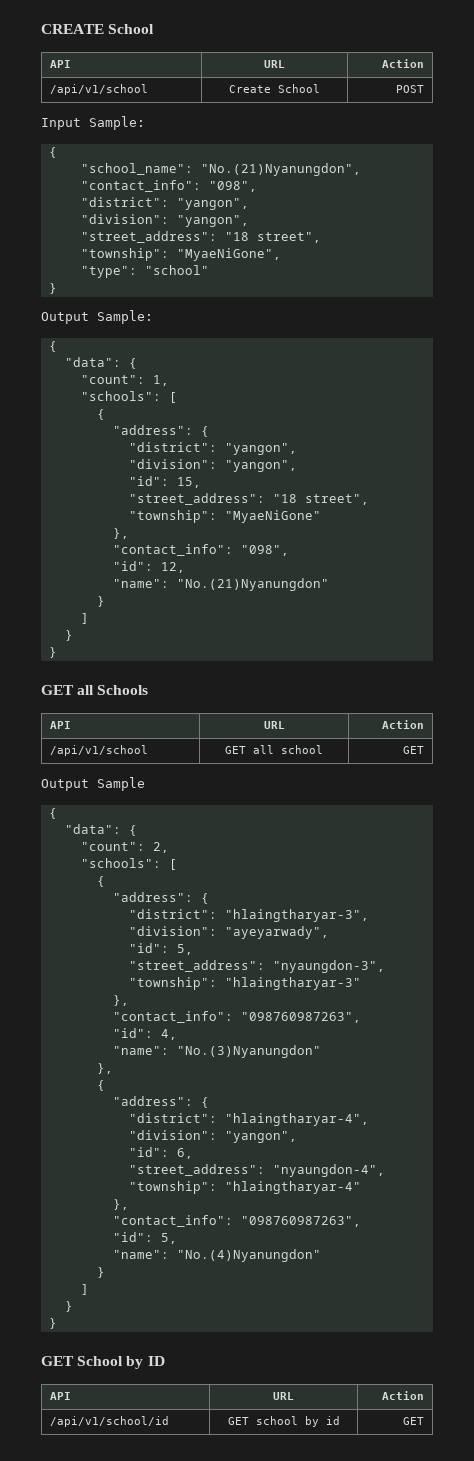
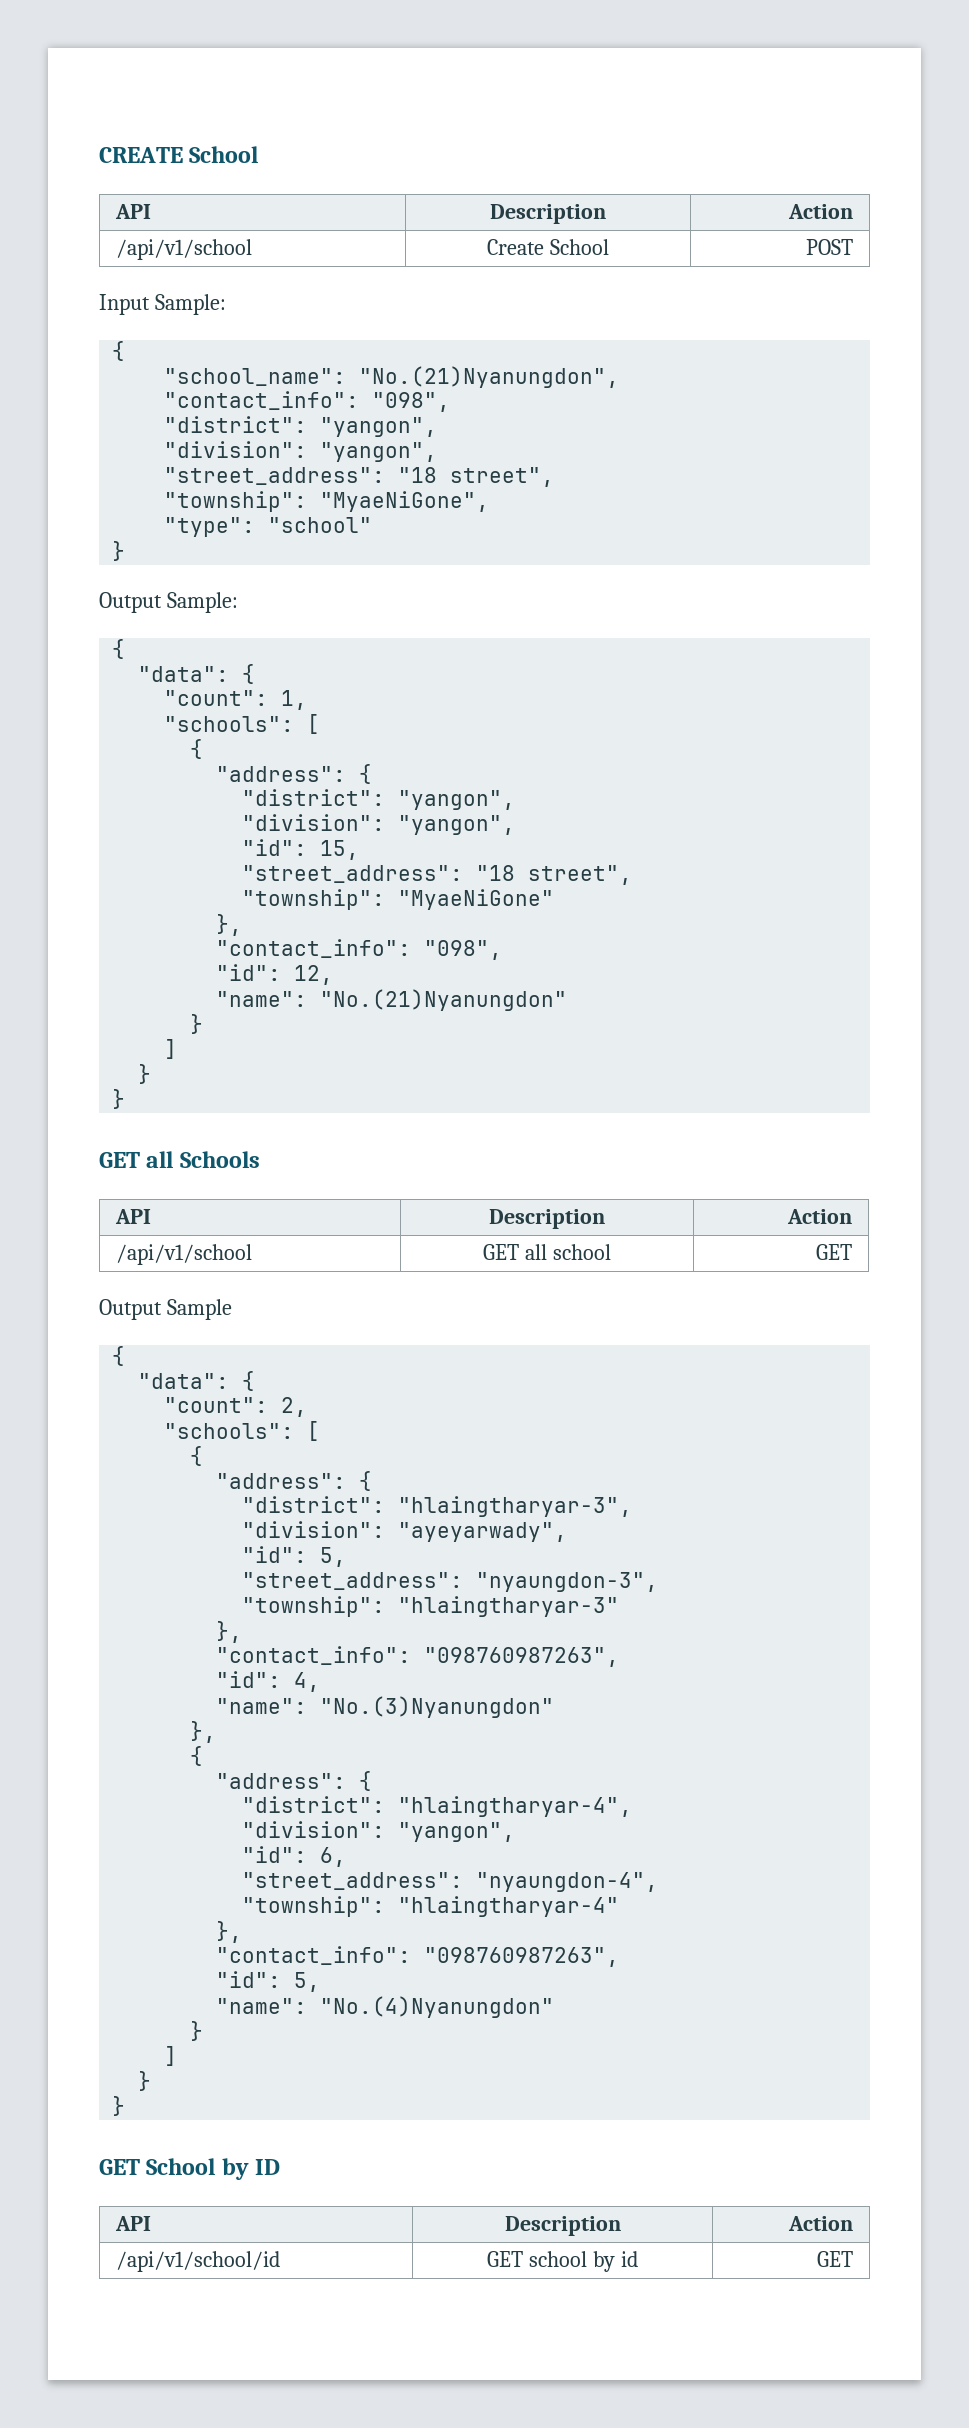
  CREATE School
- API | URL | Action
+ API | Description | Action
  GET all Schools
- API | URL | Action
+ API | Description | Action
  GET School by ID
- API | URL | Action
+ API | Description | Action

